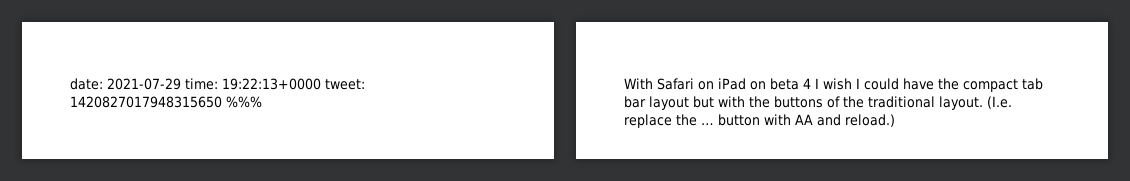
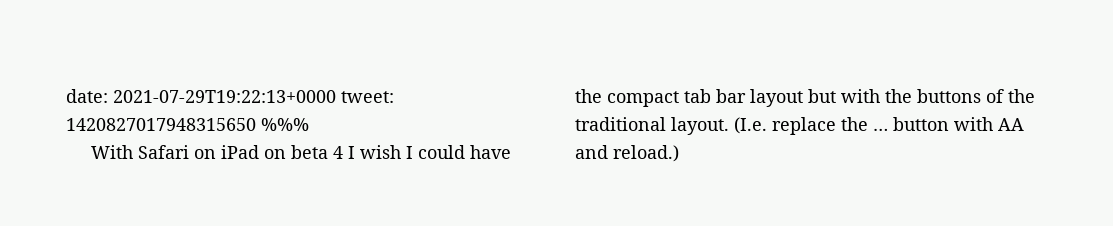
- date: 2021-07-29 time: 19:22:13+0000 tweet: 1420827017948315650 %%%
+ date: 2021-07-29T19:22:13+0000 tweet: 1420827017948315650 %%%

